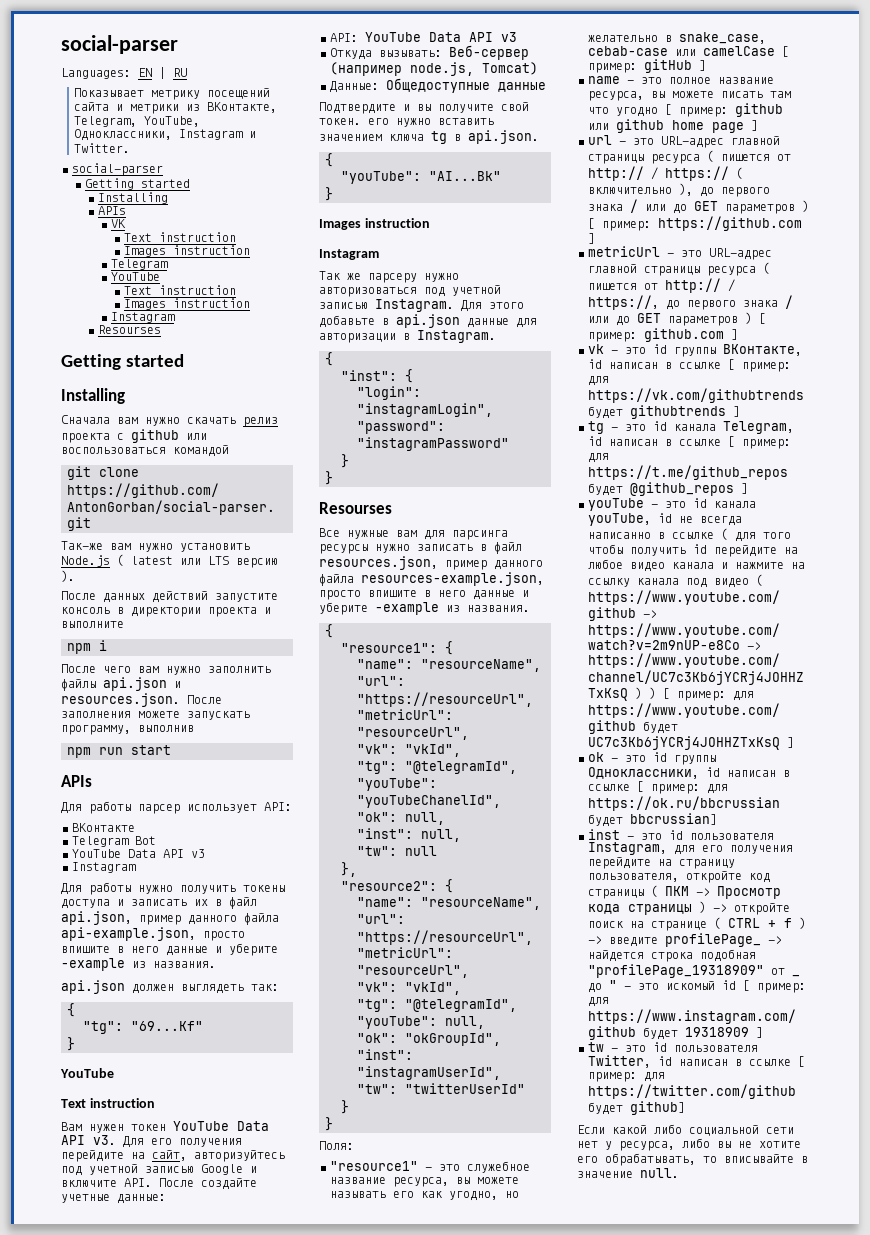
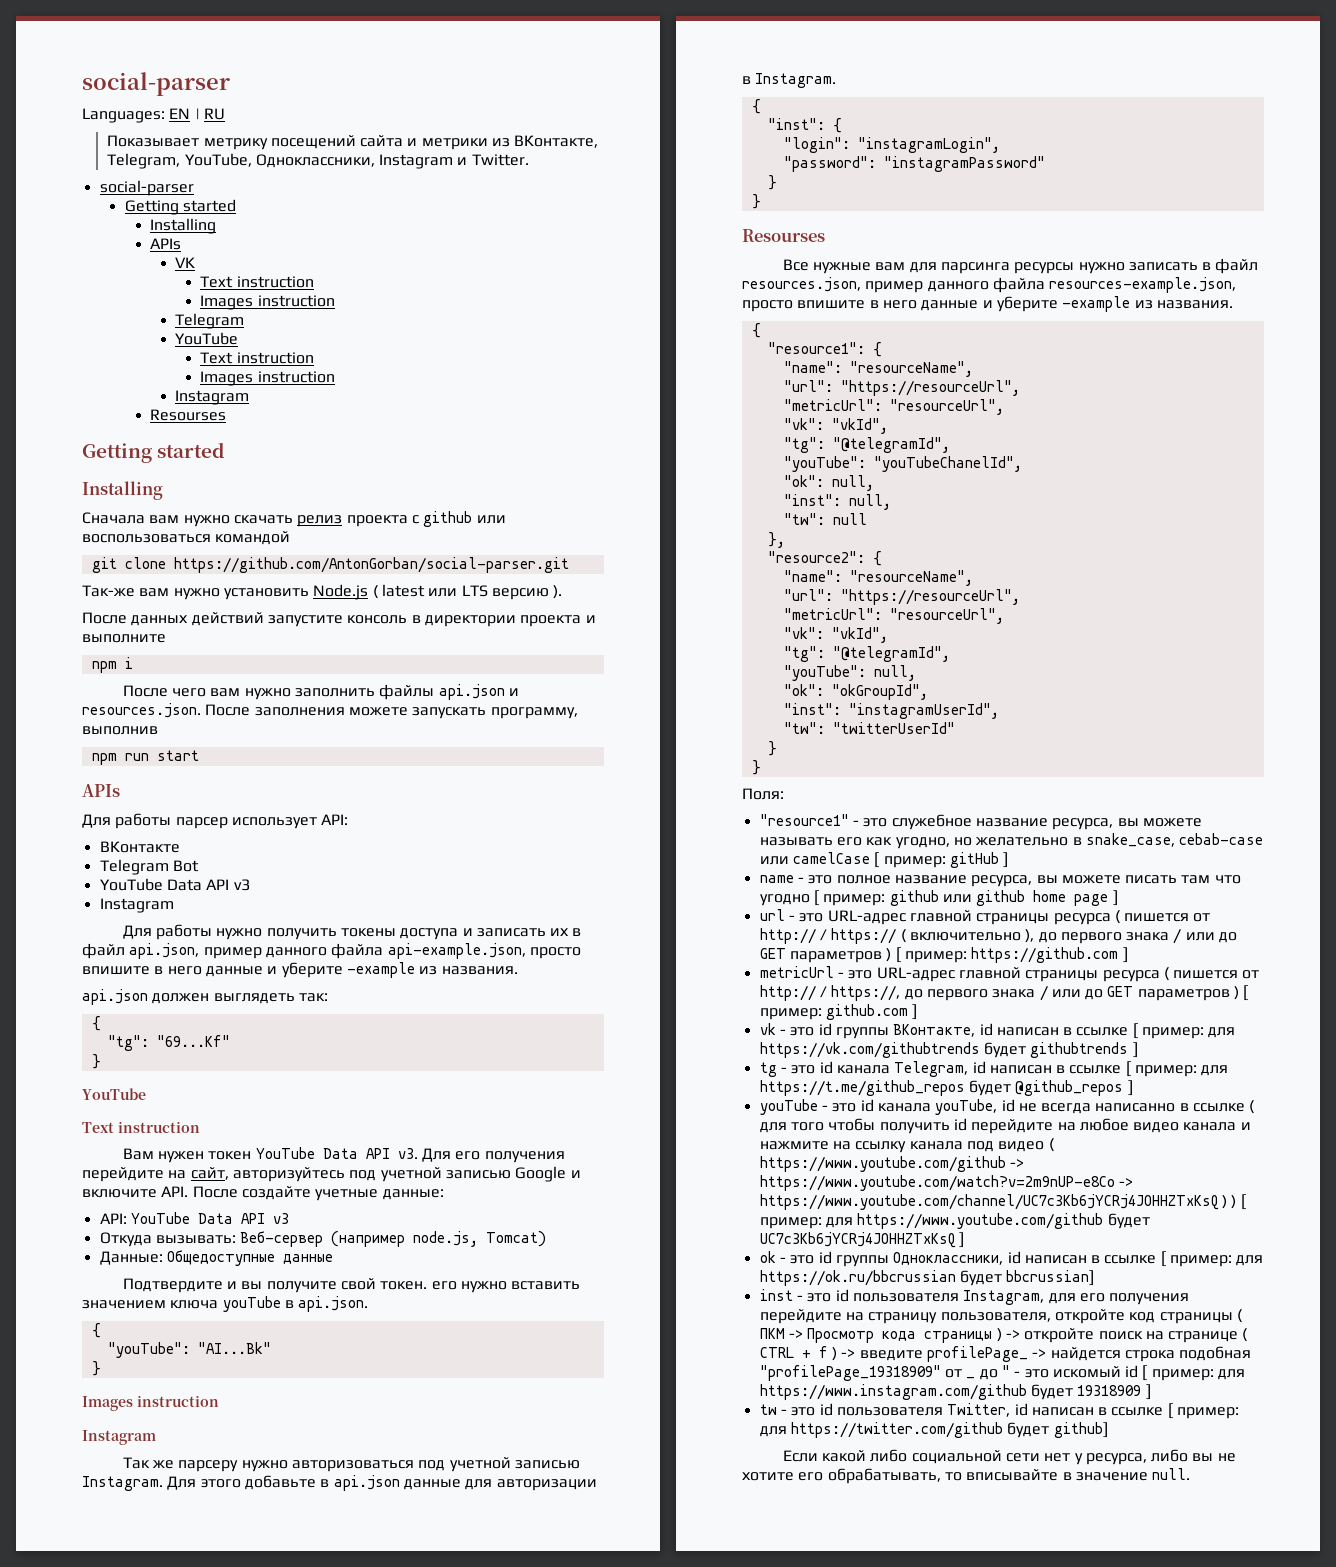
- Подтвердите и вы получите свой токен. его нужно вставить значением ключа tg в api.json.
+ Подтвердите и вы получите свой токен. его нужно вставить значением ключа youTube в api.json.

